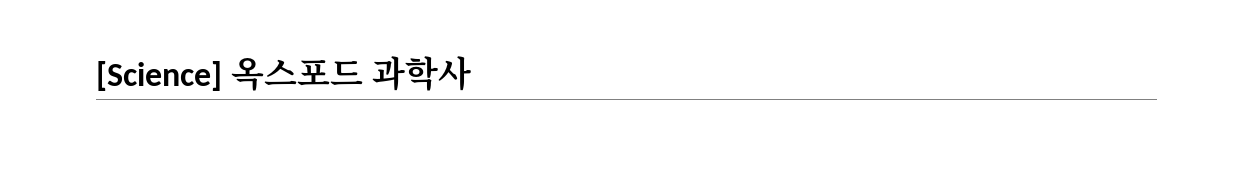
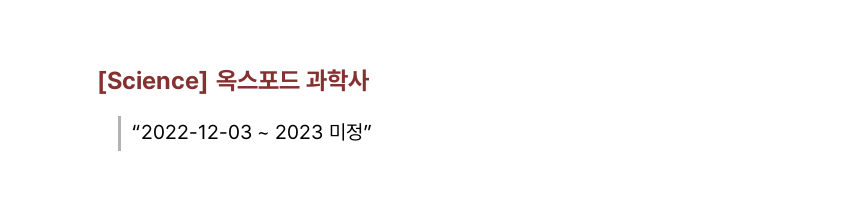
+ “2022-12-03 ~ 2023 미정”

